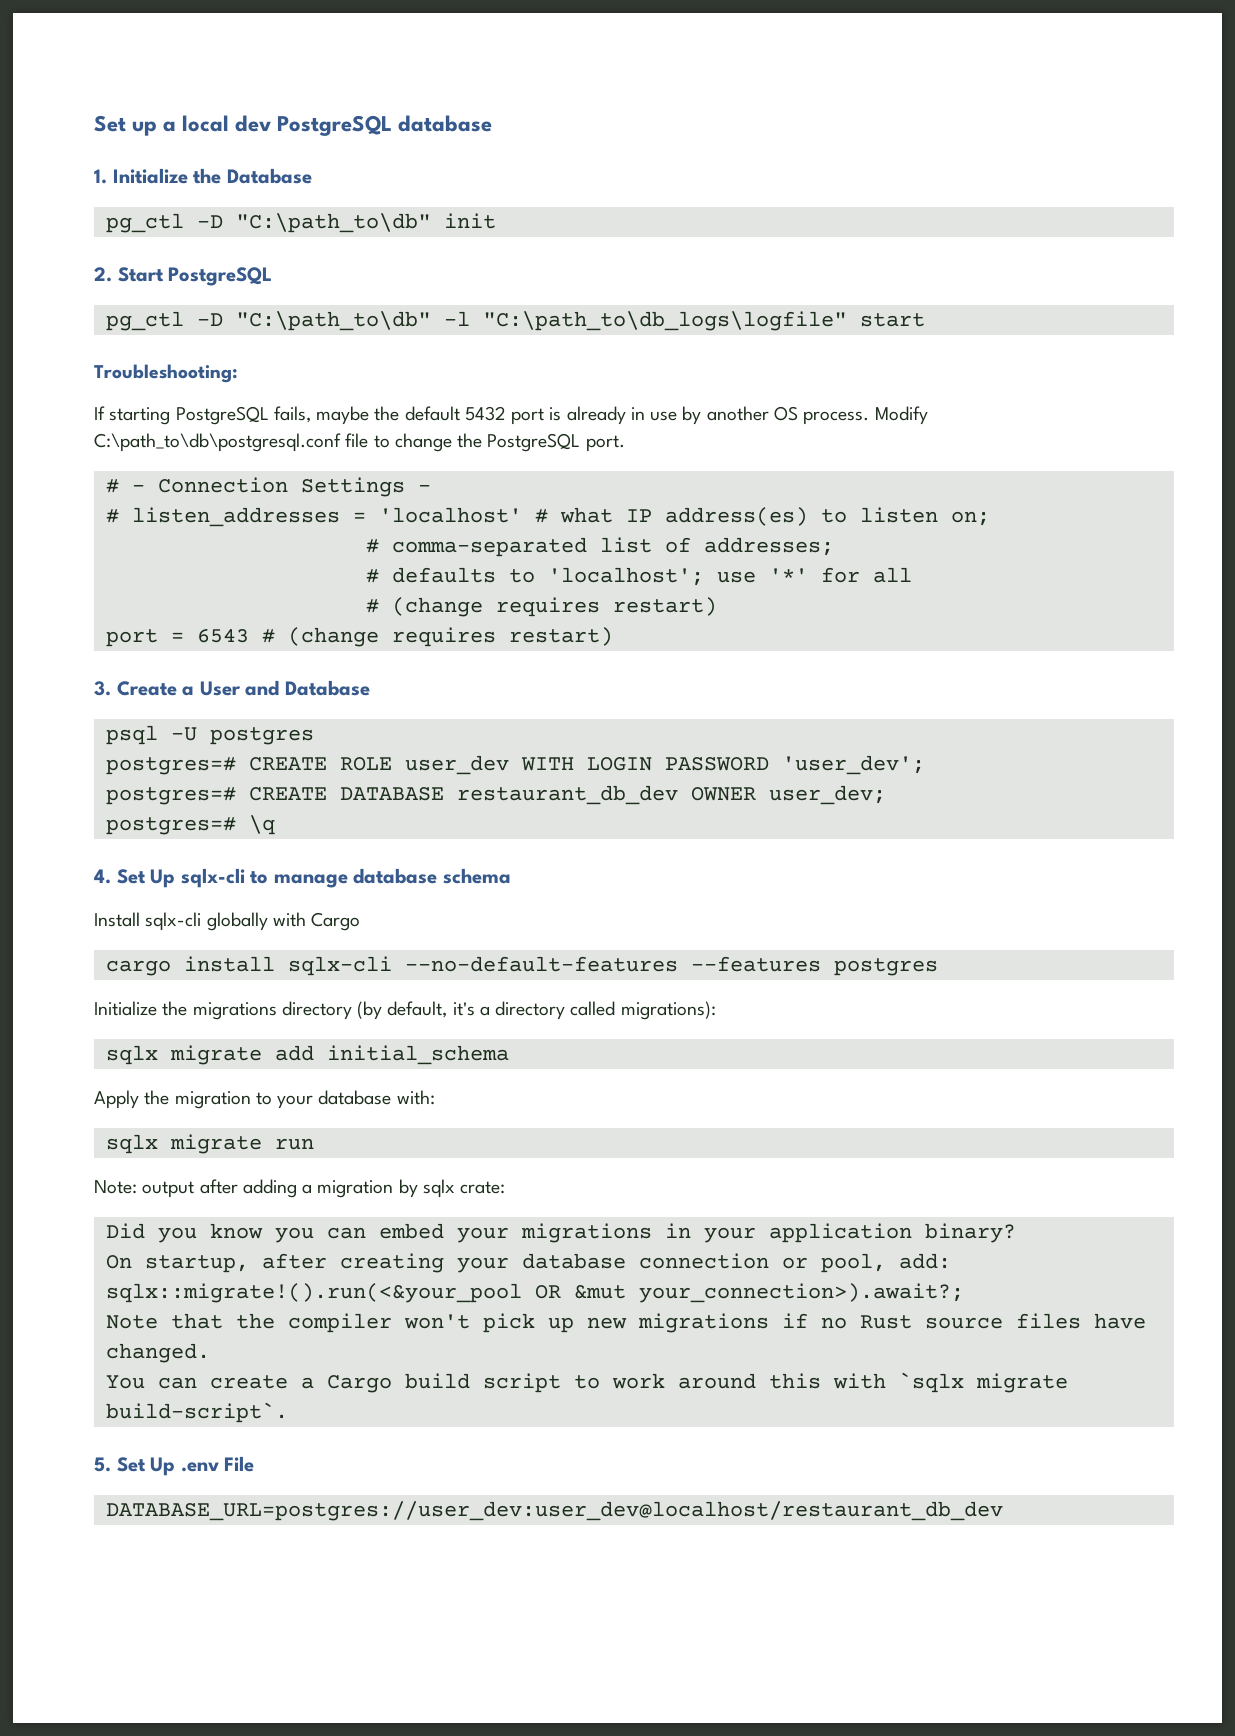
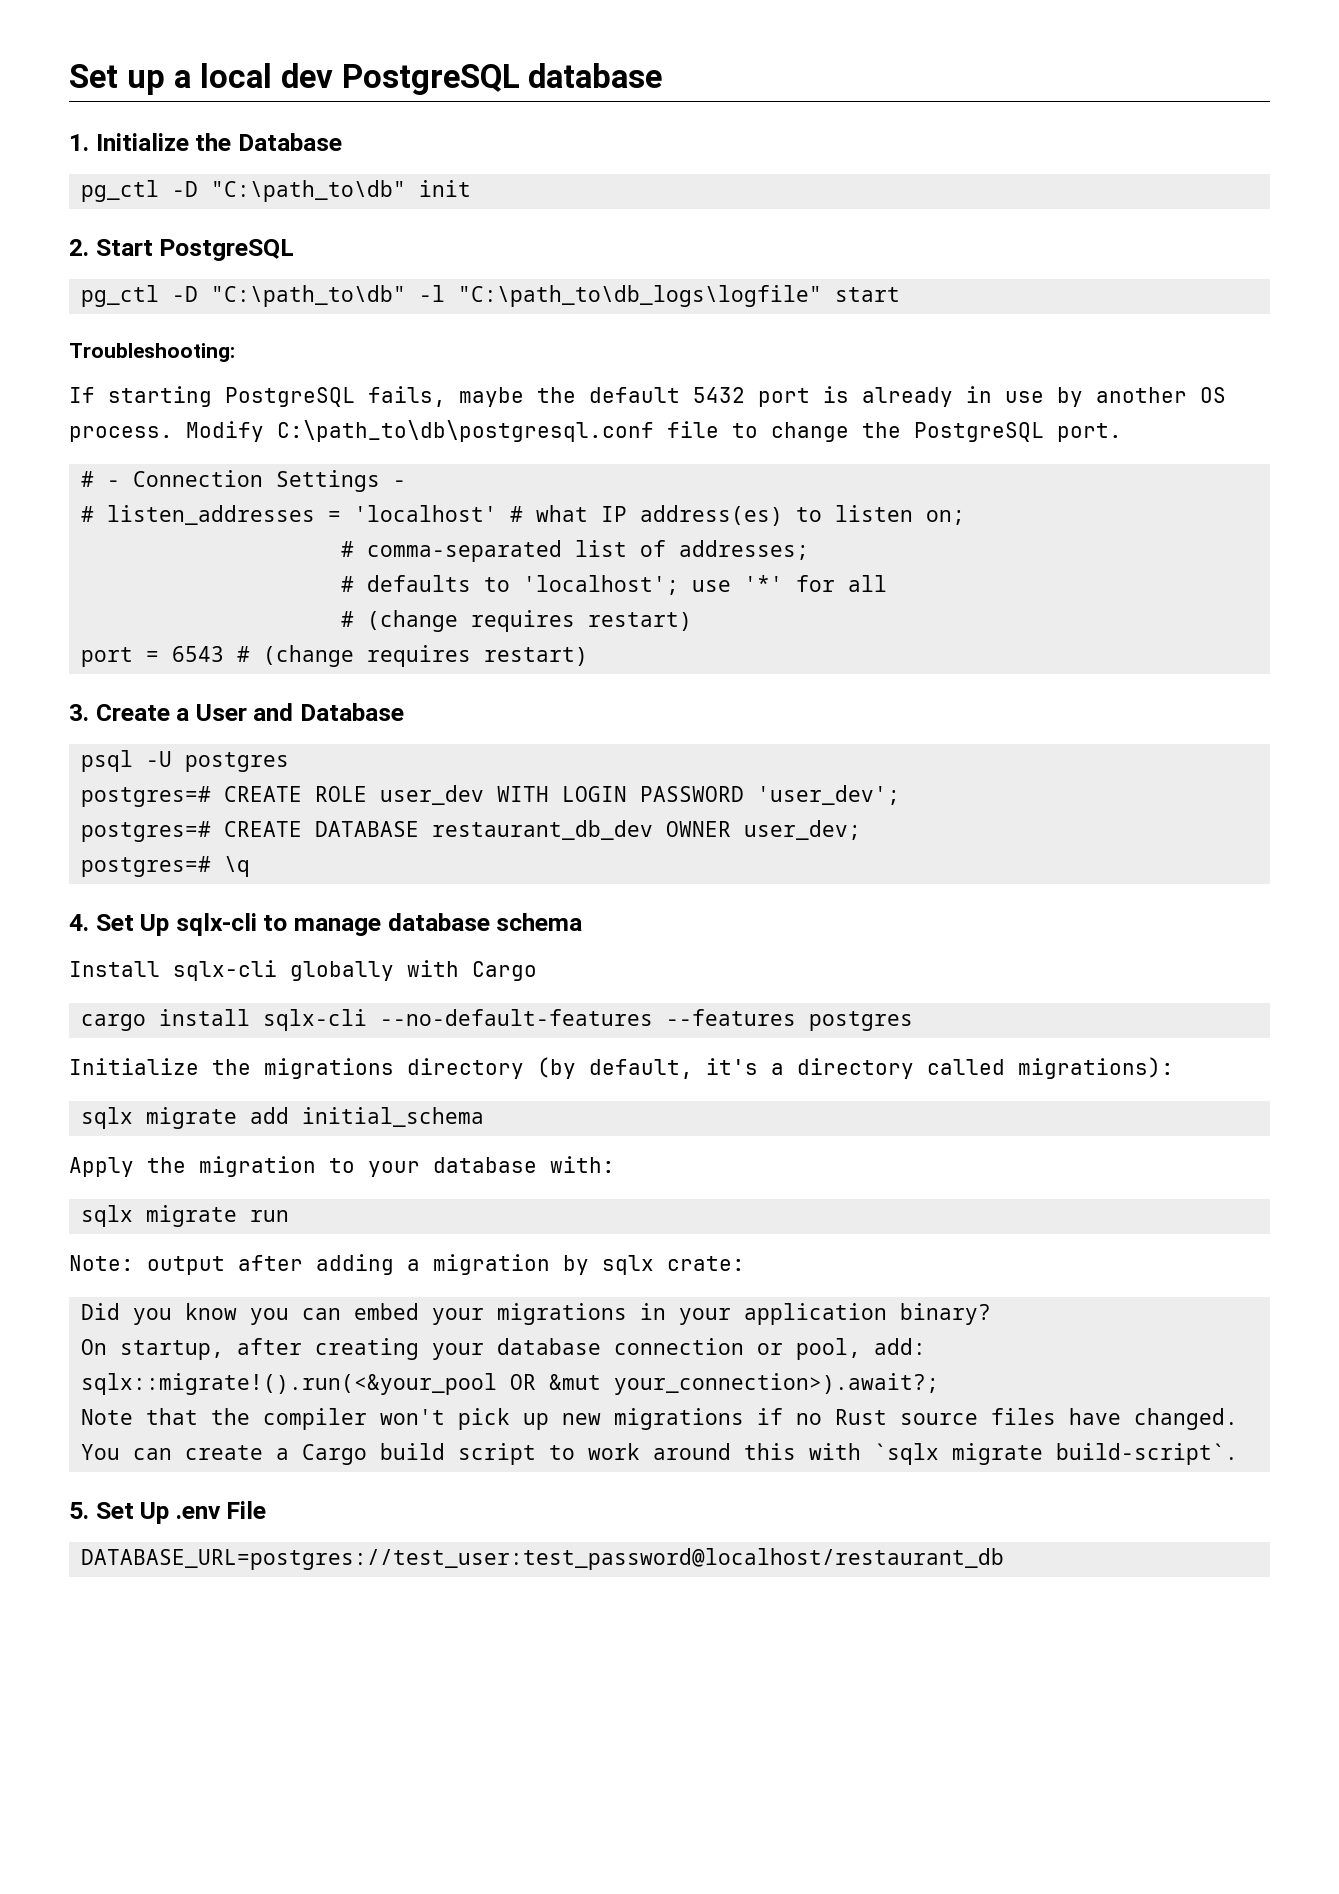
- DATABASE_URL=postgres://user_dev:user_dev@localhost/restaurant_db_dev
+ DATABASE_URL=postgres://test_user:test_password@localhost/restaurant_db

